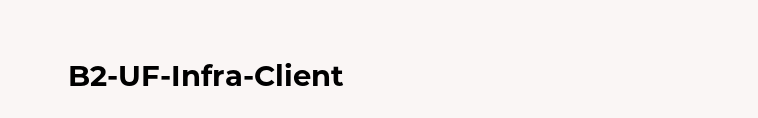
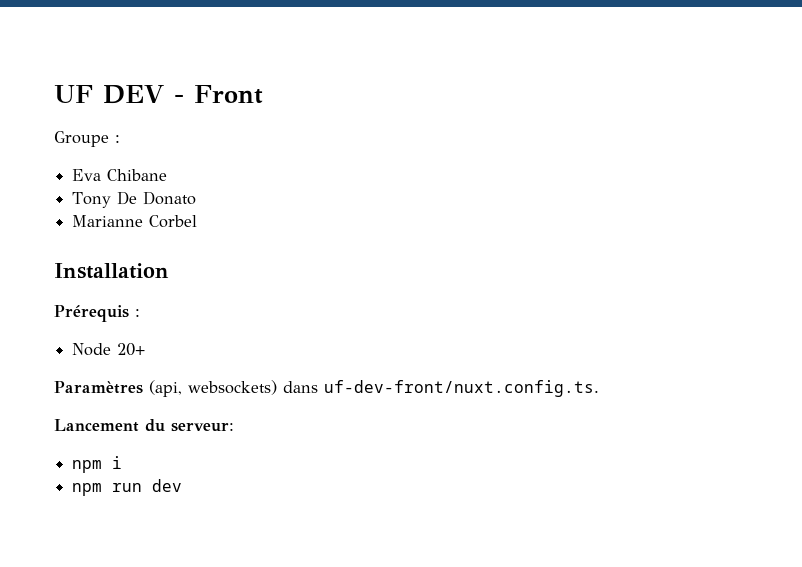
- B2-UF-Infra-Client
+ UF DEV - Front
+ Groupe :
+ Eva Chibane
+ Tony De Donato
+ Marianne Corbel
+ Installation
+ Prérequis :
+ Node 20+
+ Paramètres (api, websockets) dans uf-dev-front/nuxt.config.ts.
+ Lancement du serveur:
+ npm i
+ npm run dev

